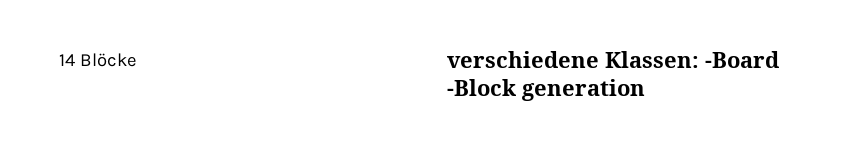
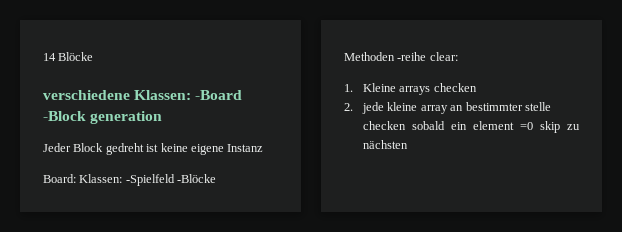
+ Jeder Block gedreht ist keine eigene Instanz
+ Board: Klassen: -Spielfeld -Blöcke
+ Methoden -reihe clear:
+ 1. Kleine arrays checken
+ 2. jede kleine array an bestimmter stelle checken sobald ein element =0 skip zu nächsten

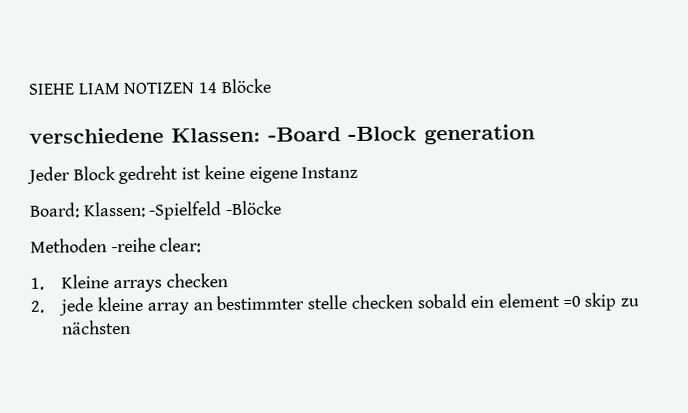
- 14 Blöcke
+ SIEHE LIAM NOTIZEN 14 Blöcke

